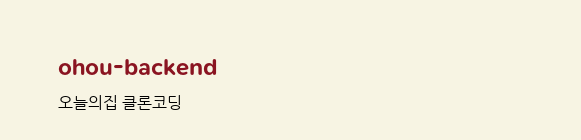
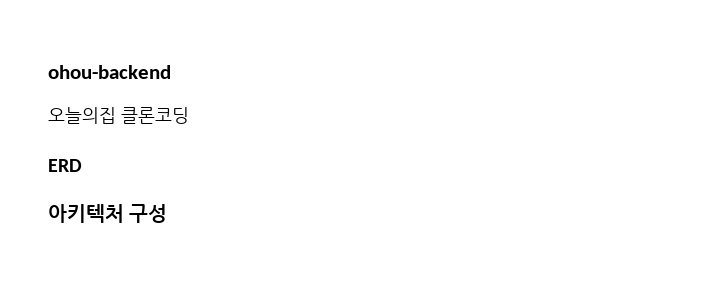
+ ERD
+ 아키텍처 구성

